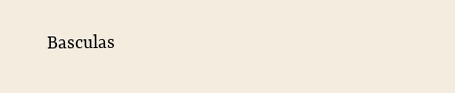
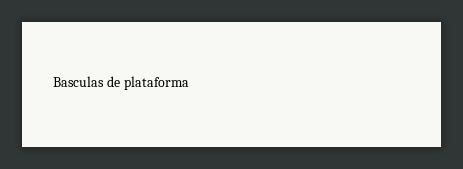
- Basculas
+ Basculas de plataforma

